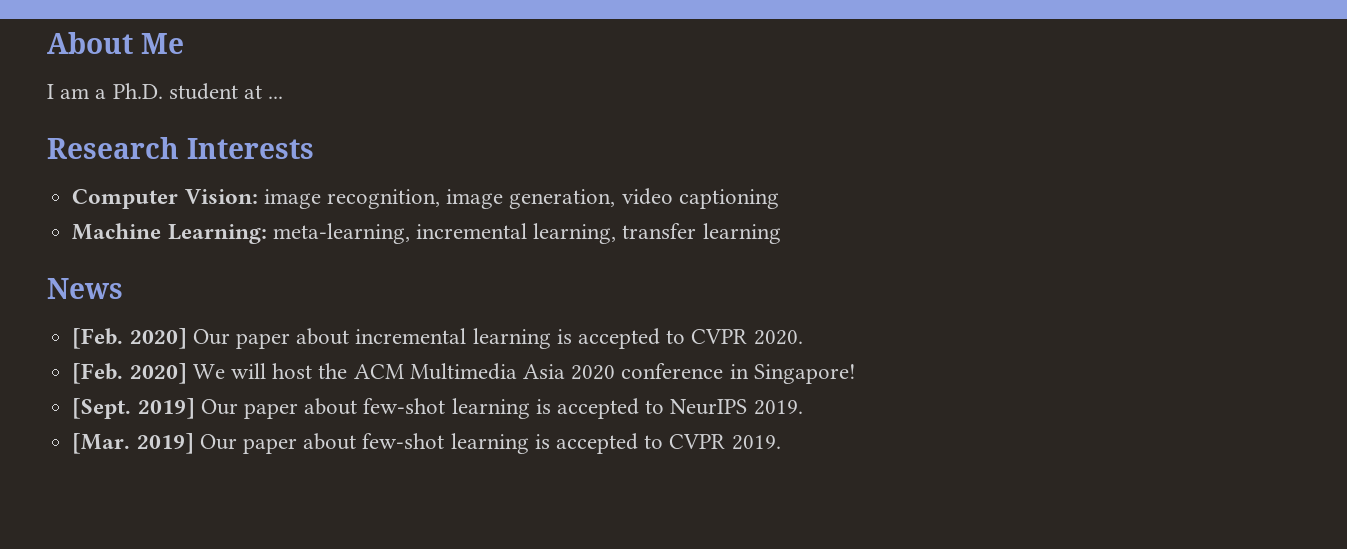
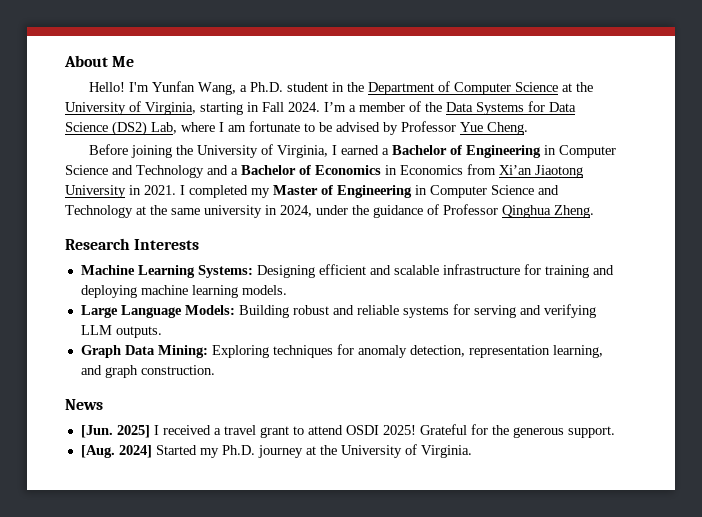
- I am a Ph.D. student at ...
+ Hello! I'm Yunfan Wang, a Ph.D. student in the Department of Computer Science at the University of Virginia, starting in Fall 2024. I’m a member of the Data Systems for Data Science (DS2) Lab, where I am fortunate to be advised by Professor Yue Cheng.
+ Before joining the University of Virginia, I earned a Bachelor of Engineering in Computer Science and Technology and a Bachelor of Economics in Economics from Xi’an Jiaotong University in 2021. I completed my Master of Engineering in Computer Science and Technology at the same university in 2024, under the guidance of Professor Qinghua Zheng.
  Research Interests
- Computer Vision: image recognition, image generation, video captioning
- Machine Learning: meta-learning, incremental learning, transfer learning
+ Machine Learning Systems: Designing efficient and scalable infrastructure for training and deploying machine learning models.
+ Large Language Models: Building robust and reliable systems for serving and verifying LLM outputs.
+ Graph Data Mining: Exploring techniques for anomaly detection, representation learning, and graph construction.
  News
- [Feb. 2020] Our paper about incremental learning is accepted to CVPR 2020.
- [Feb. 2020] We will host the ACM Multimedia Asia 2020 conference in Singapore!
- [Sept. 2019] Our paper about few-shot learning is accepted to NeurIPS 2019.
- [Mar. 2019] Our paper about few-shot learning is accepted to CVPR 2019.
+ [Jun. 2025] I received a travel grant to attend OSDI 2025! Grateful for the generous support.
+ [Aug. 2024] Started my Ph.D. journey at the University of Virginia.

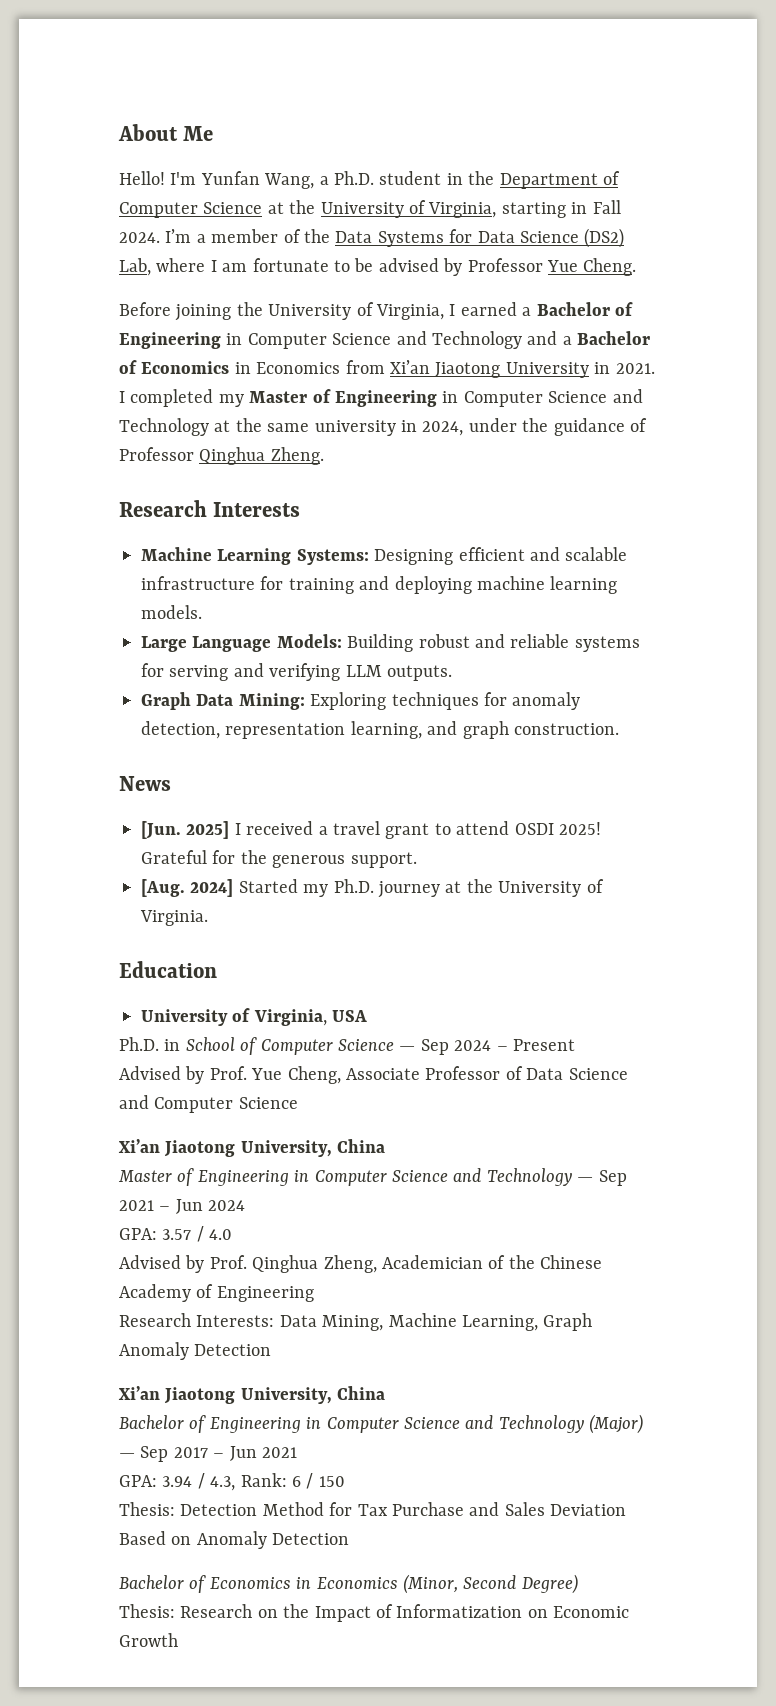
+ Education
+ University of Virginia, USA
+ Ph.D. in School of Computer Science — Sep 2024 – Present
+ Advised by Prof. Yue Cheng, Associate Professor of Data Science and Computer Science
+ Xi’an Jiaotong University, China
+ Master of Engineering in Computer Science and Technology — Sep 2021 – Jun 2024
+ GPA: 3.57 / 4.0
+ Advised by Prof. Qinghua Zheng, Academician of the Chinese Academy of Engineering
+ Research Interests: Data Mining, Machine Learning, Graph Anomaly Detection
+ Xi’an Jiaotong University, China
+ Bachelor of Engineering in Computer Science and Technology (Major) — Sep 2017 – Jun 2021
+ GPA: 3.94 / 4.3, Rank: 6 / 150
+ Thesis: Detection Method for Tax Purchase and Sales Deviation Based on Anomaly Detection
+ Bachelor of Economics in Economics (Minor, Second Degree)
+ Thesis: Research on the Impact of Informatization on Economic Growth

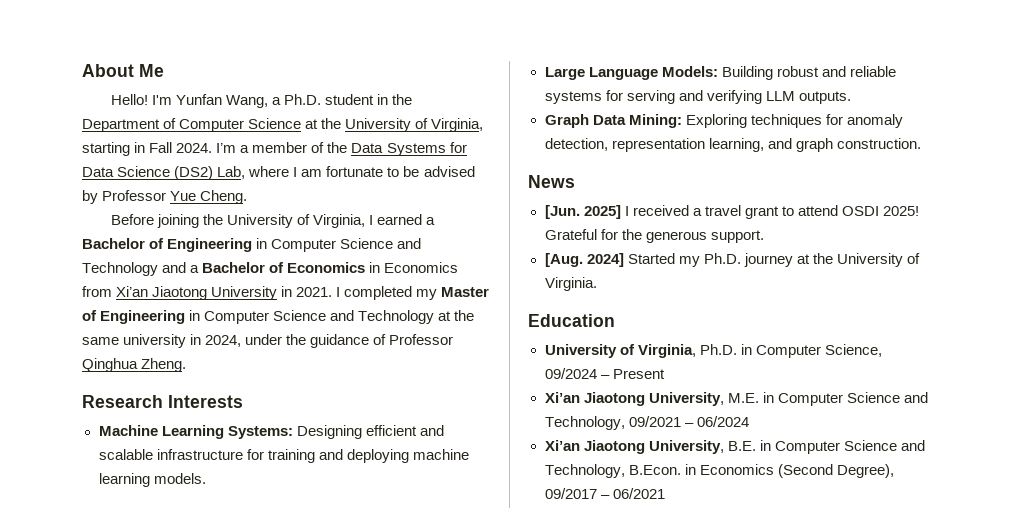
- University of Virginia, USA
- Ph.D. in School of Computer Science — Sep 2024 – Present
- Advised by Prof. Yue Cheng, Associate Professor of Data Science and Computer Science
- Xi’an Jiaotong University, China
- Master of Engineering in Computer Science and Technology — Sep 2021 – Jun 2024
- GPA: 3.57 / 4.0
- Advised by Prof. Qinghua Zheng, Academician of the Chinese Academy of Engineering
- Research Interests: Data Mining, Machine Learning, Graph Anomaly Detection
- Xi’an Jiaotong University, China
- Bachelor of Engineering in Computer Science and Technology (Major) — Sep 2017 – Jun 2021
- GPA: 3.94 / 4.3, Rank: 6 / 150
- Thesis: Detection Method for Tax Purchase and Sales Deviation Based on Anomaly Detection
- Bachelor of Economics in Economics (Minor, Second Degree)
- Thesis: Research on the Impact of Informatization on Economic Growth
+ University of Virginia, Ph.D. in Computer Science, 09/2024 – Present
+ Xi’an Jiaotong University, M.E. in Computer Science and Technology, 09/2021 – 06/2024
+ Xi’an Jiaotong University, B.E. in Computer Science and Technology, B.Econ. in Economics (Second Degree), 09/2017 – 06/2021

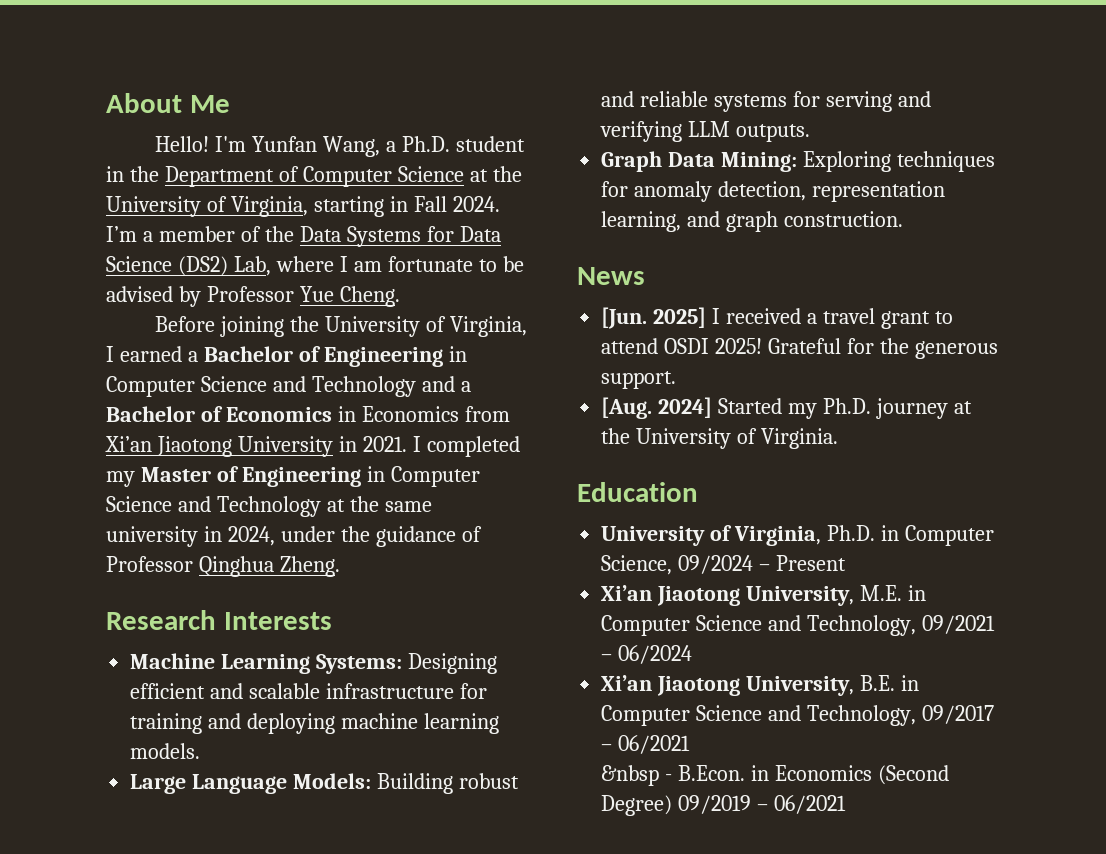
- Xi’an Jiaotong University, B.E. in Computer Science and Technology, B.Econ. in Economics (Second Degree), 09/2017 – 06/2021
+ Xi’an Jiaotong University, B.E. in Computer Science and Technology, 09/2017 – 06/2021
+ &nbsp - B.Econ. in Economics (Second Degree) 09/2019 – 06/2021

